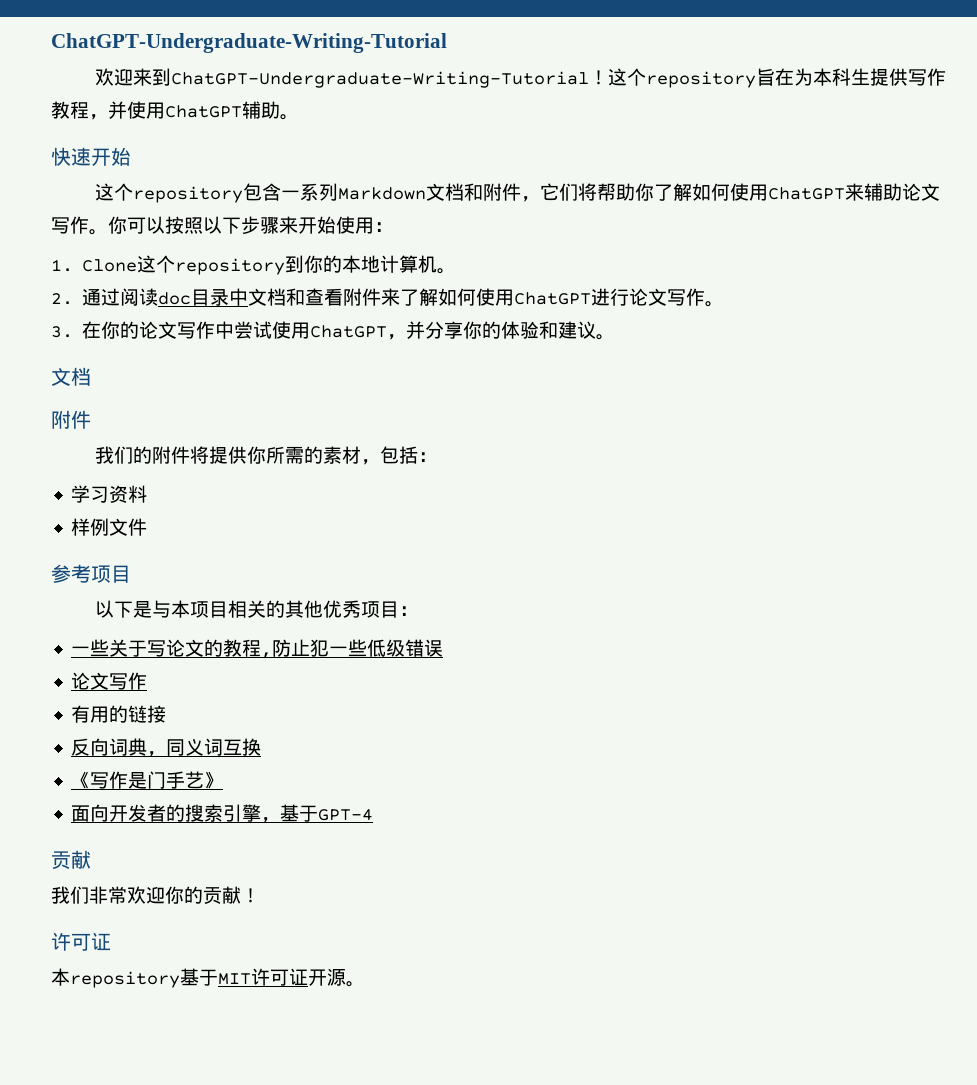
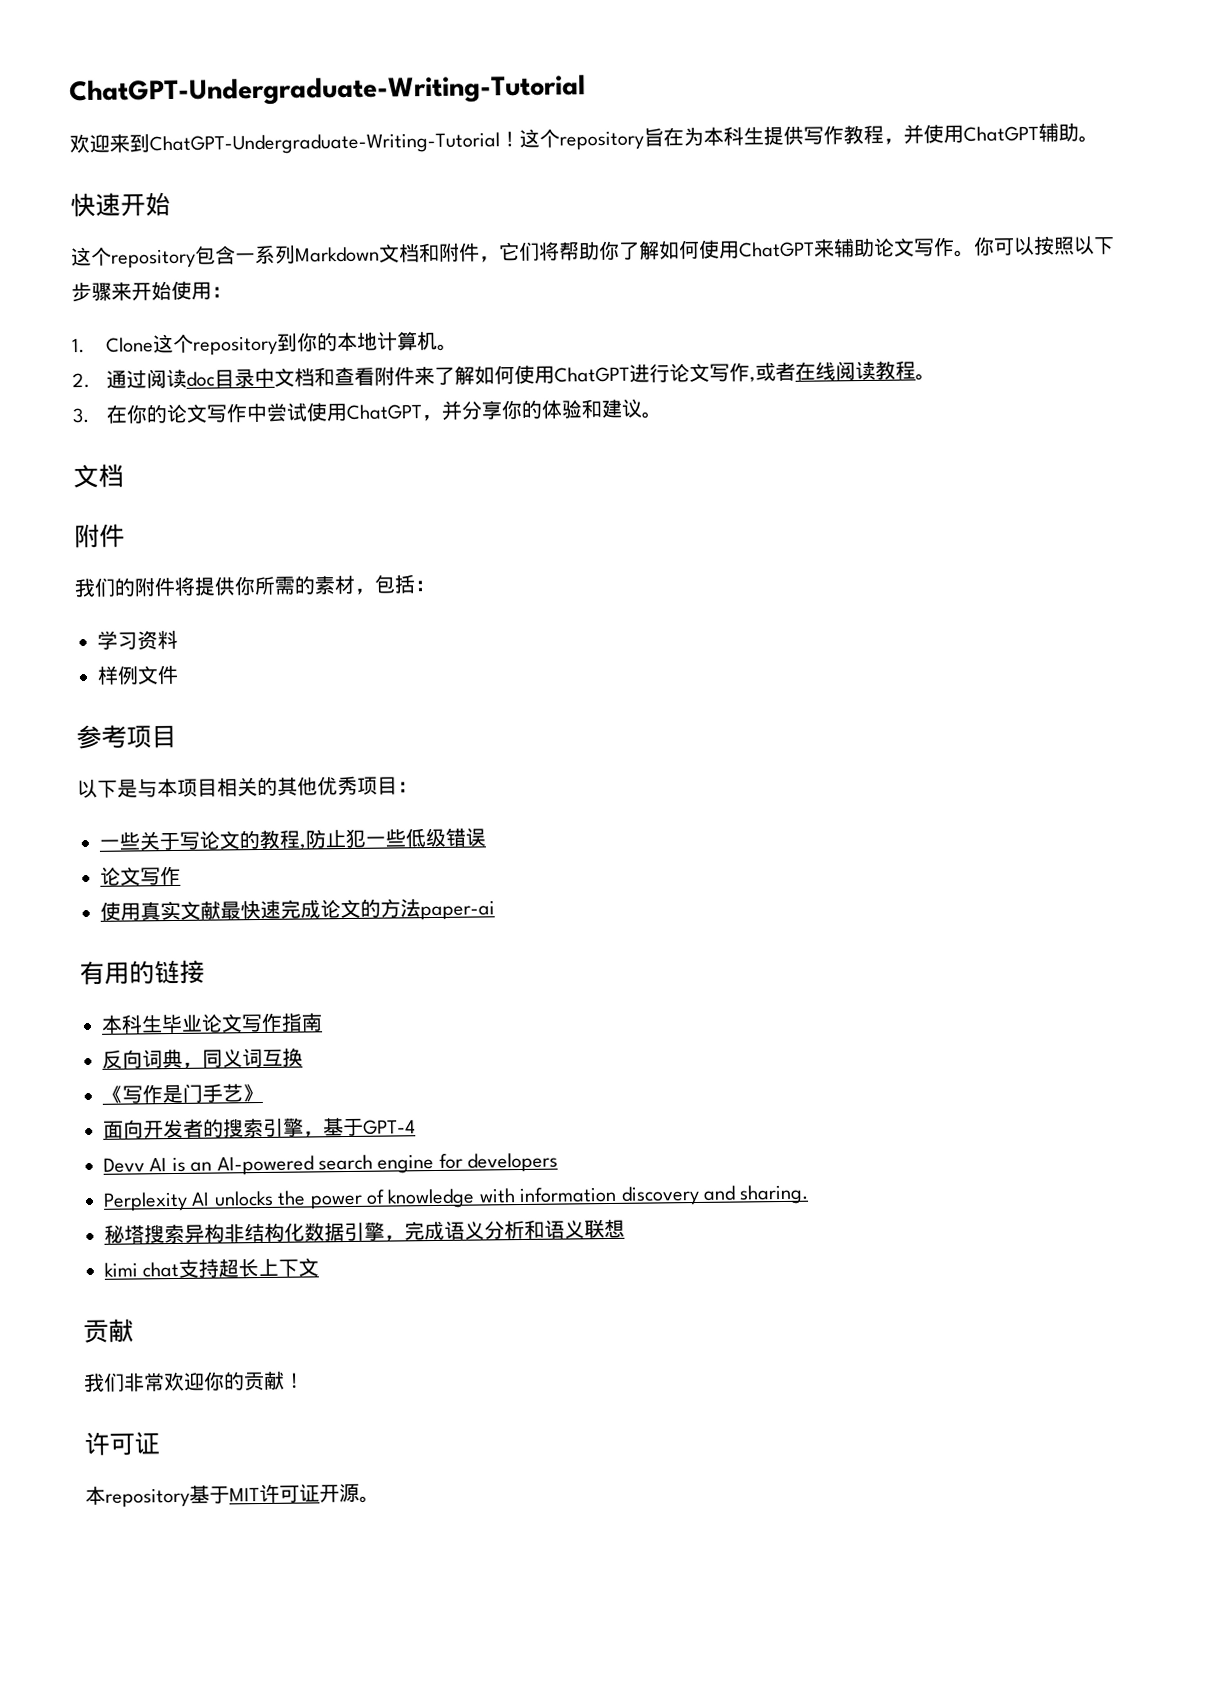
- 2.通过阅读doc目录中文档和查看附件来了解如何使用ChatGPT进行论文写作。
+ 2.通过阅读doc目录中文档和查看附件来了解如何使用ChatGPT进行论文写作,或者在线阅读教程。
+ 使用真实文献最快速完成论文的方法paper-ai
  有用的链接
+ 本科生毕业论文写作指南
+ Devv AI is an AI-powered search engine for developers
+ Perplexity AI unlocks the power of knowledge with information discovery and sharing.
+ 秘塔搜索异构非结构化数据引擎，完成语义分析和语义联想
+ kimi chat支持超长上下文

